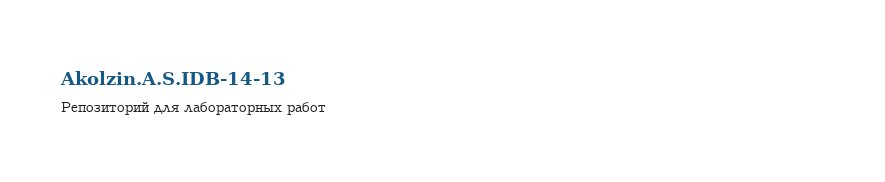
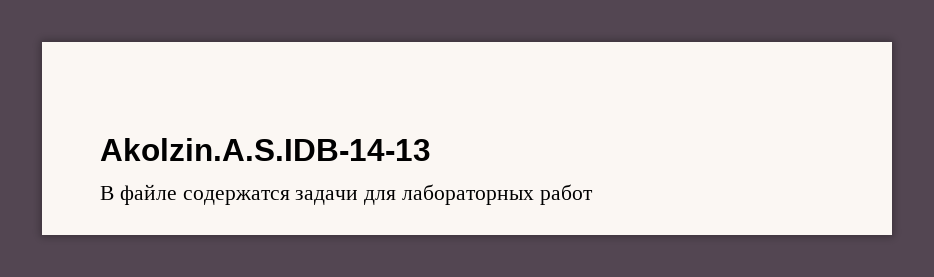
- Репозиторий для лабораторных работ
+ В файле содержатся задачи для лабораторных работ

